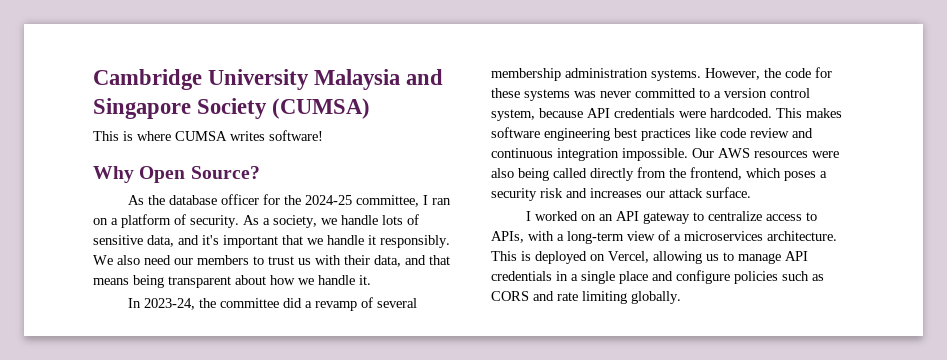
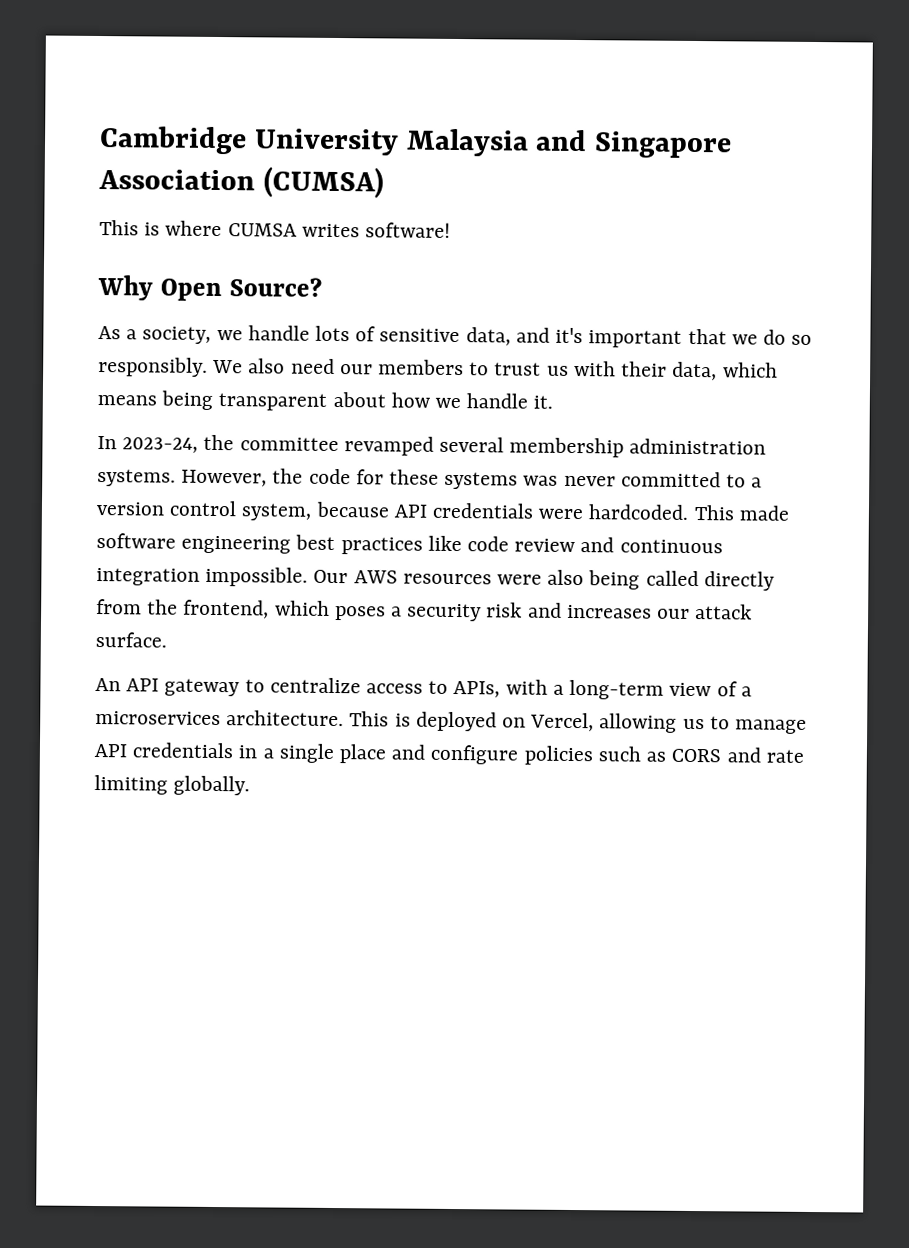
- Cambridge University Malaysia and Singapore Society (CUMSA)
+ Cambridge University Malaysia and Singapore Association (CUMSA)
- As the database officer for the 2024-25 committee, I ran on a platform of security. As a society, we handle lots of sensitive data, and it's important that we handle it responsibly.
+ As a society, we handle lots of sensitive data, and it's important that we do so responsibly.
- We also need our members to trust us with their data, and that means being transparent about how we handle it.
+ We also need our members to trust us with their data, which means being transparent about how we handle it.
- In 2023-24, the committee did a revamp of several membership administration systems.
+ In 2023-24, the committee revamped several membership administration systems.
- This makes software engineering best practices like code review and continuous integration impossible.
+ This made software engineering best practices like code review and continuous integration impossible.
- I worked on an API gateway to centralize access to APIs, with a long-term view of a microservices architecture.
+ An API gateway to centralize access to APIs, with a long-term view of a microservices architecture.

